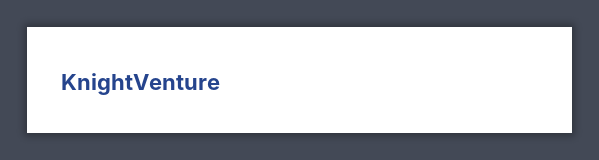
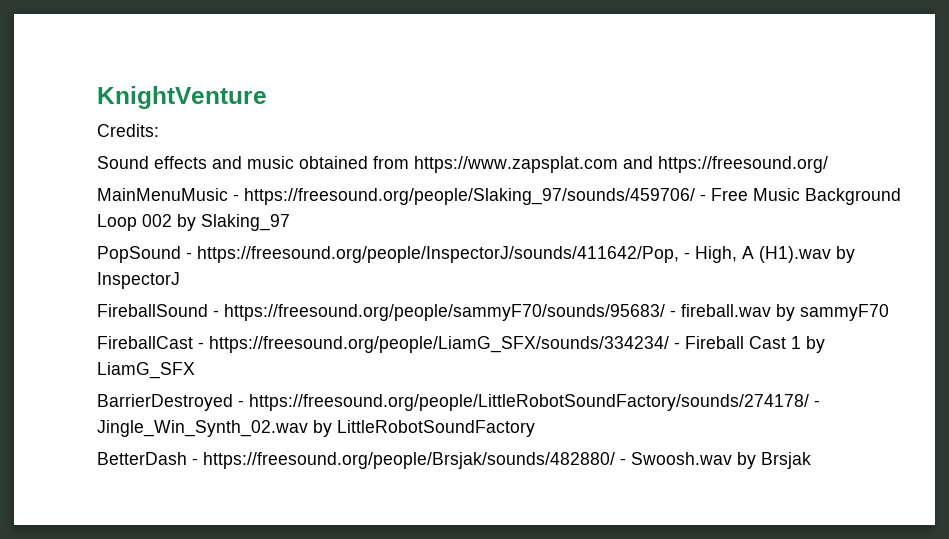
+ Credits:
+ Sound effects and music obtained from https://www.zapsplat.com and https://freesound.org/
+ MainMenuMusic - https://freesound.org/people/Slaking_97/sounds/459706/ - Free Music Background Loop 002 by Slaking_97
+ PopSound - https://freesound.org/people/InspectorJ/sounds/411642/Pop, - High, A (H1).wav by InspectorJ
+ FireballSound - https://freesound.org/people/sammyF70/sounds/95683/ - fireball.wav by sammyF70
+ FireballCast - https://freesound.org/people/LiamG_SFX/sounds/334234/ - Fireball Cast 1 by LiamG_SFX
+ BarrierDestroyed - https://freesound.org/people/LittleRobotSoundFactory/sounds/274178/ - Jingle_Win_Synth_02.wav by LittleRobotSoundFactory
+ BetterDash - https://freesound.org/people/Brsjak/sounds/482880/ - Swoosh.wav by Brsjak

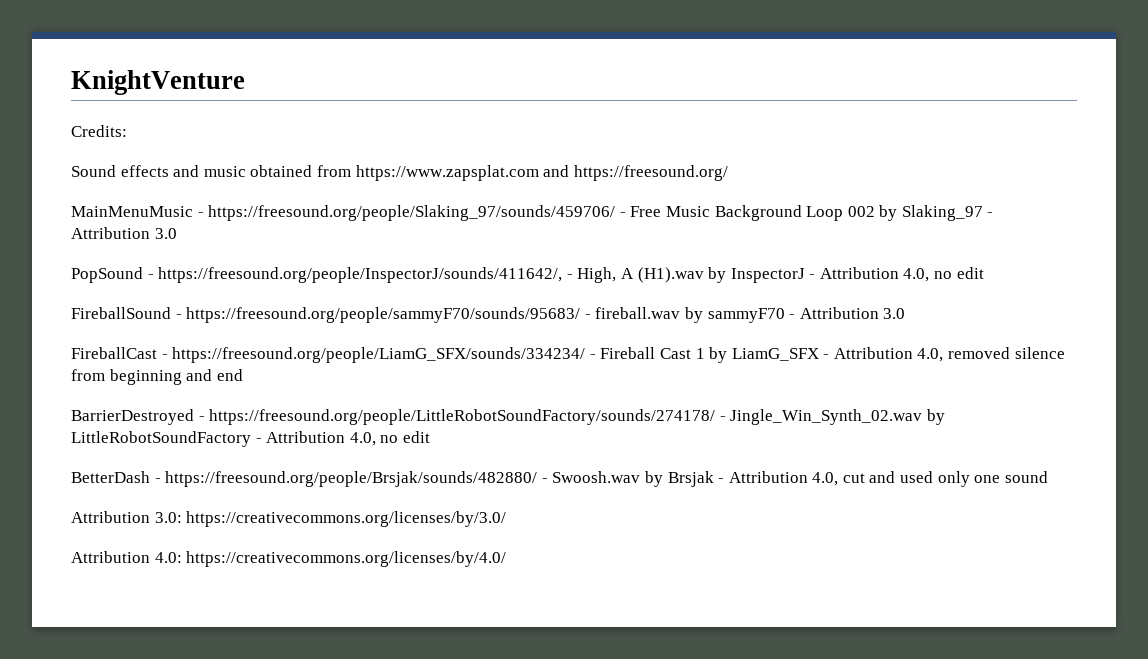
- MainMenuMusic - https://freesound.org/people/Slaking_97/sounds/459706/ - Free Music Background Loop 002 by Slaking_97
+ MainMenuMusic - https://freesound.org/people/Slaking_97/sounds/459706/ - Free Music Background Loop 002 by Slaking_97 - Attribution 3.0
- PopSound - https://freesound.org/people/InspectorJ/sounds/411642/Pop, - High, A (H1).wav by InspectorJ
+ PopSound - https://freesound.org/people/InspectorJ/sounds/411642/, - High, A (H1).wav by InspectorJ - Attribution 4.0, no edit
- FireballSound - https://freesound.org/people/sammyF70/sounds/95683/ - fireball.wav by sammyF70
+ FireballSound - https://freesound.org/people/sammyF70/sounds/95683/ - fireball.wav by sammyF70 - Attribution 3.0
- FireballCast - https://freesound.org/people/LiamG_SFX/sounds/334234/ - Fireball Cast 1 by LiamG_SFX
+ FireballCast - https://freesound.org/people/LiamG_SFX/sounds/334234/ - Fireball Cast 1 by LiamG_SFX - Attribution 4.0, removed silence from beginning and end
- BarrierDestroyed - https://freesound.org/people/LittleRobotSoundFactory/sounds/274178/ - Jingle_Win_Synth_02.wav by LittleRobotSoundFactory
+ BarrierDestroyed - https://freesound.org/people/LittleRobotSoundFactory/sounds/274178/ - Jingle_Win_Synth_02.wav by LittleRobotSoundFactory - Attribution 4.0, no edit
- BetterDash - https://freesound.org/people/Brsjak/sounds/482880/ - Swoosh.wav by Brsjak
+ BetterDash - https://freesound.org/people/Brsjak/sounds/482880/ - Swoosh.wav by Brsjak - Attribution 4.0, cut and used only one sound
+ Attribution 3.0: https://creativecommons.org/licenses/by/3.0/
+ Attribution 4.0: https://creativecommons.org/licenses/by/4.0/

